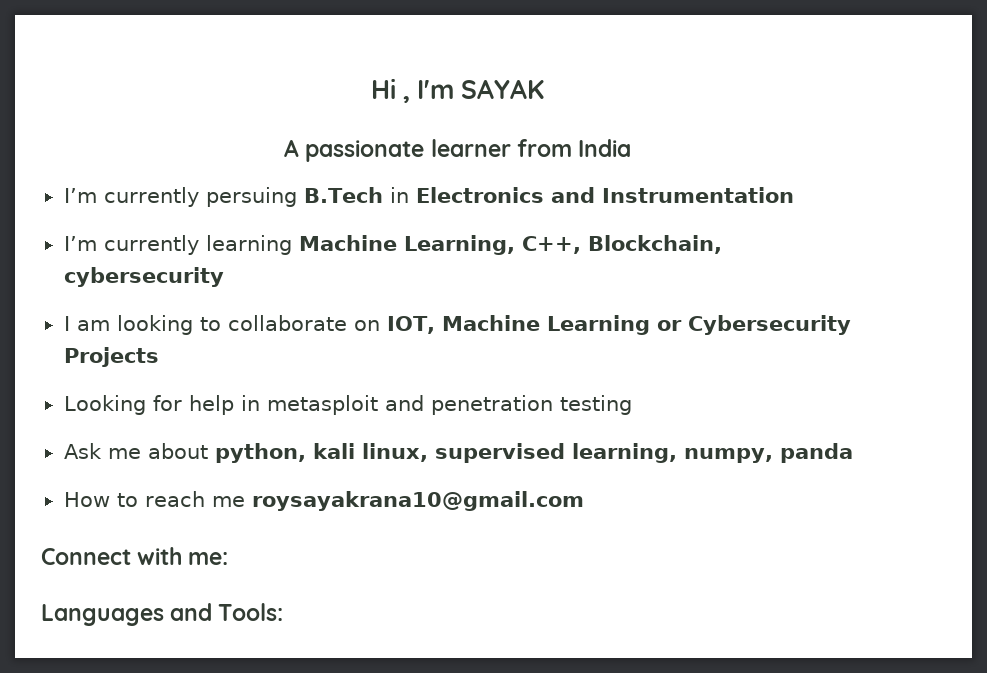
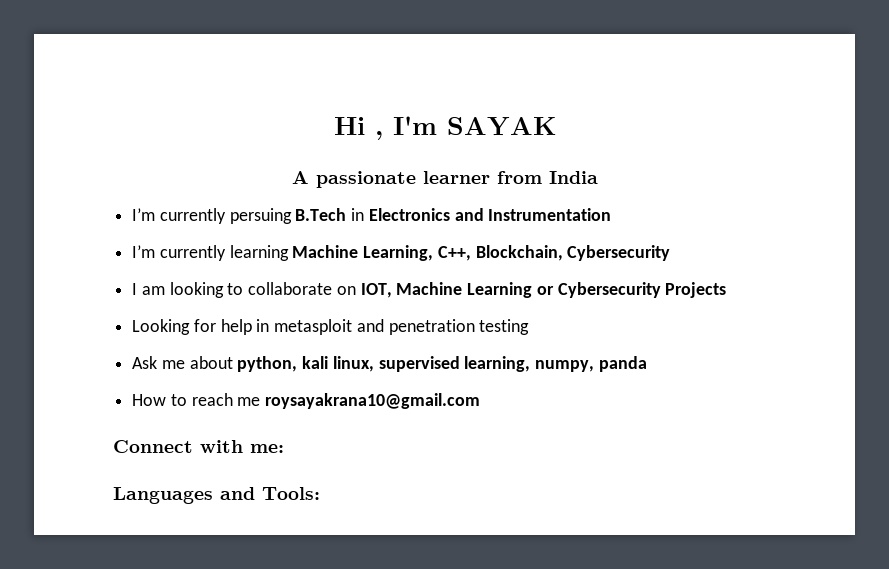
- I’m currently learning Machine Learning, C++, Blockchain, cybersecurity
+ I’m currently learning Machine Learning, C++, Blockchain, Cybersecurity

